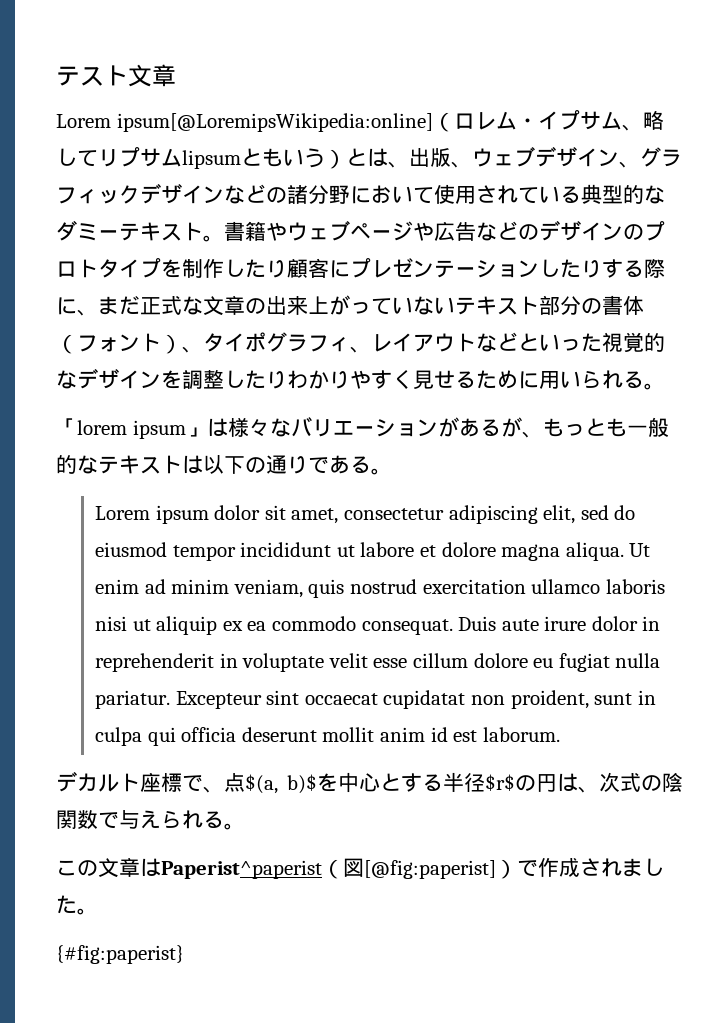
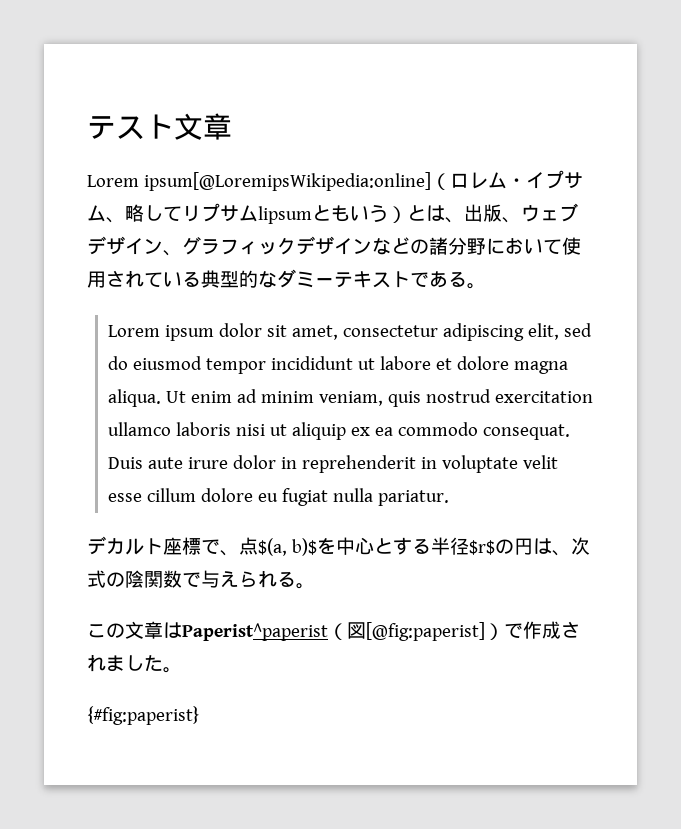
- Lorem ipsum[@LoremipsWikipedia:online]（ロレム・イプサム、略してリプサムlipsumともいう）とは、出版、ウェブデザイン、グラフィックデザインなどの諸分野において使用されている典型的なダミーテキスト。書籍やウェブページや広告などのデザインのプロトタイプを制作したり顧客にプレゼンテーションしたりする際に、まだ正式な文章の出来上がっていないテキスト部分の書体（フォント）、タイポグラフィ、レイアウトなどといった視覚的なデザインを調整したりわかりやすく見せるために用いられる。
- 「lorem ipsum」は様々なバリエーションがあるが、もっとも一般的なテキストは以下の通りである。
+ Lorem ipsum[@LoremipsWikipedia:online]（ロレム・イプサム、略してリプサムlipsumともいう）とは、出版、ウェブデザイン、グラフィックデザインなどの諸分野において使用されている典型的なダミーテキストである。
- Excepteur sint occaecat cupidatat non proident, sunt in culpa qui officia deserunt mollit anim id est laborum.

